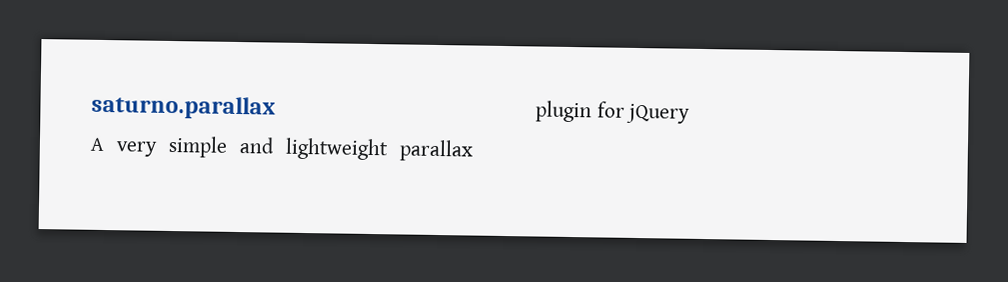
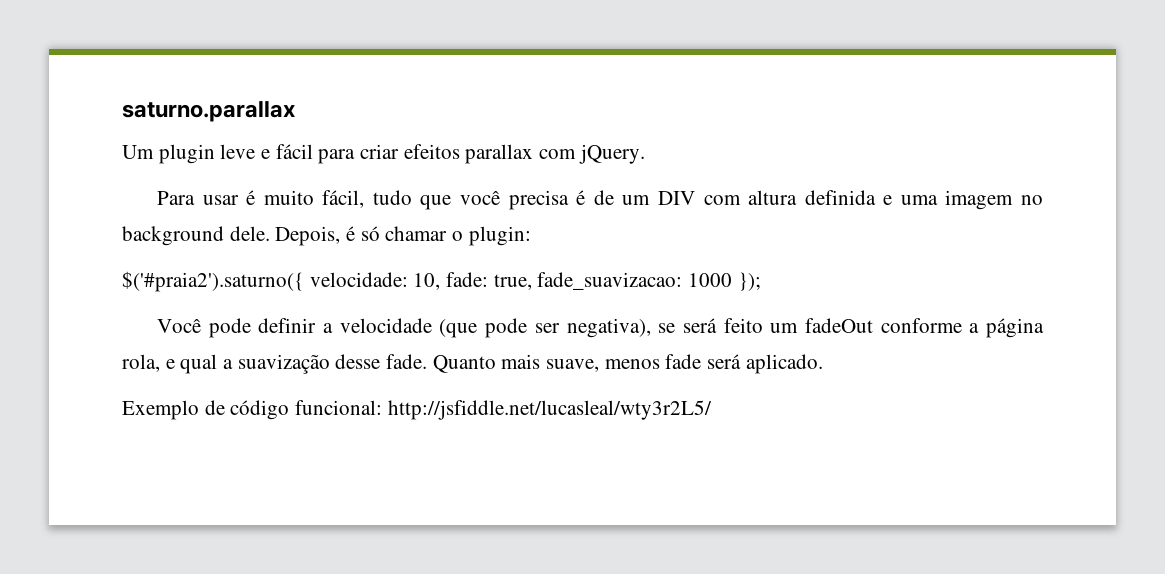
- A very simple and lightweight parallax plugin for jQuery
+ Um plugin leve e fácil para criar efeitos parallax com jQuery.
+ Para usar é muito fácil, tudo que você precisa é de um DIV com altura definida e uma imagem no background dele. Depois, é só chamar o plugin:
+ $('#praia2').saturno({ velocidade: 10, fade: true, fade_suavizacao: 1000 });
+ Você pode definir a velocidade (que pode ser negativa), se será feito um fadeOut conforme a página rola, e qual a suavização desse fade. Quanto mais suave, menos fade será aplicado.
+ Exemplo de código funcional: http://jsfiddle.net/lucasleal/wty3r2L5/

